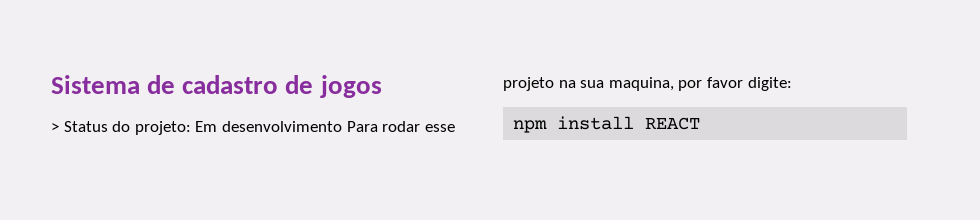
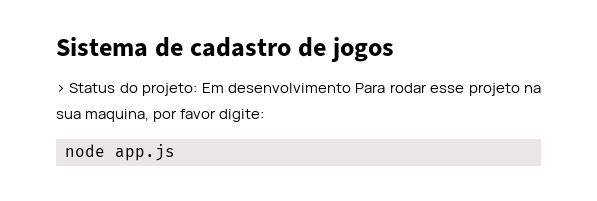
- npm install REACT
+ node app.js

